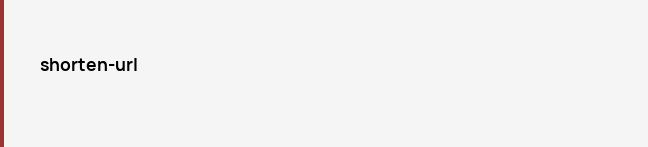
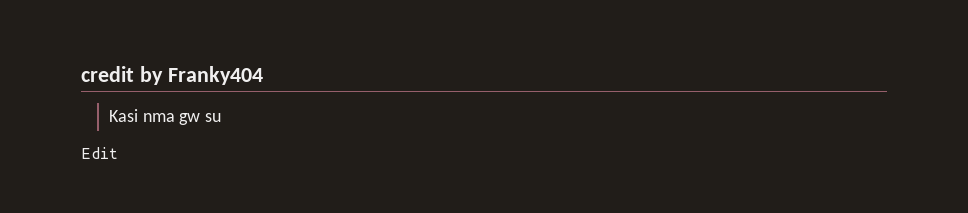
- shorten-url
+ credit by Franky404
+ Kasi nma gw su
+ Edit

